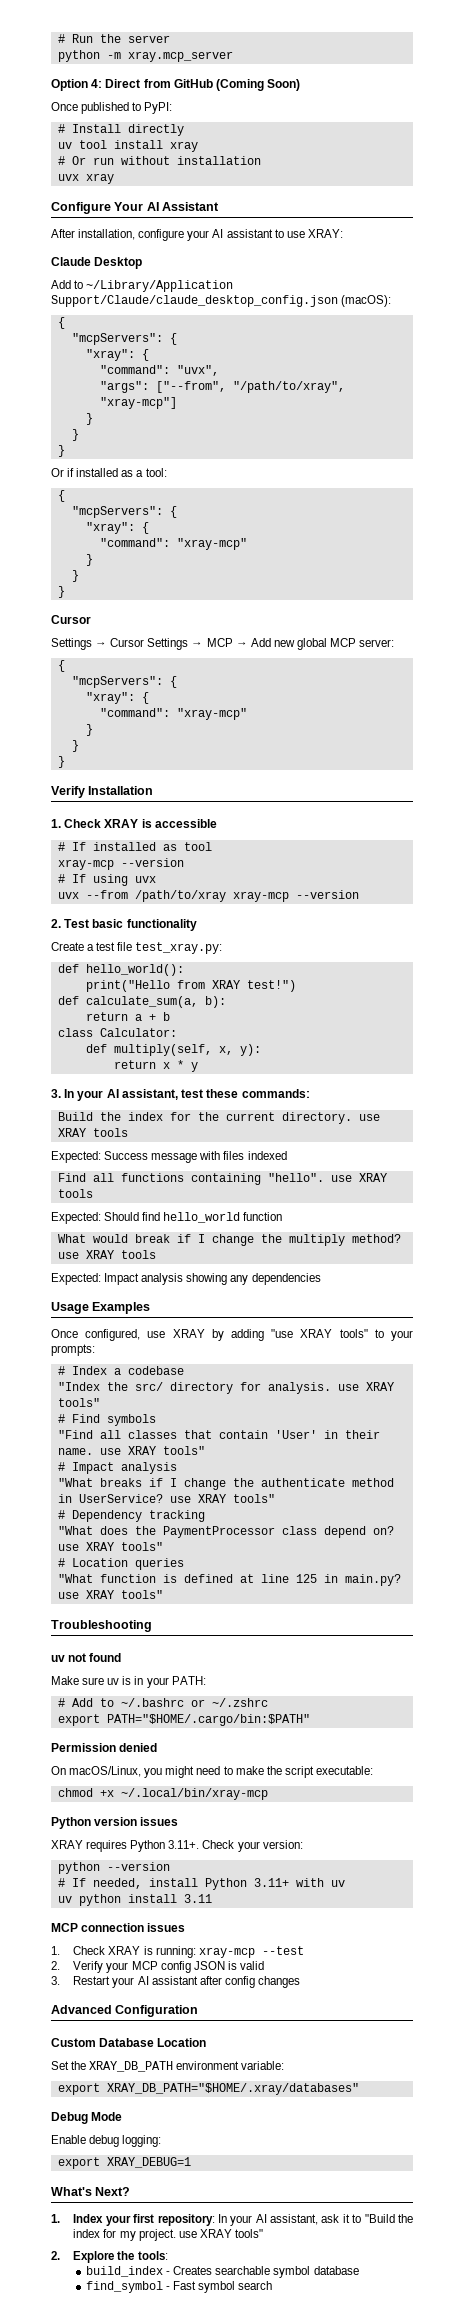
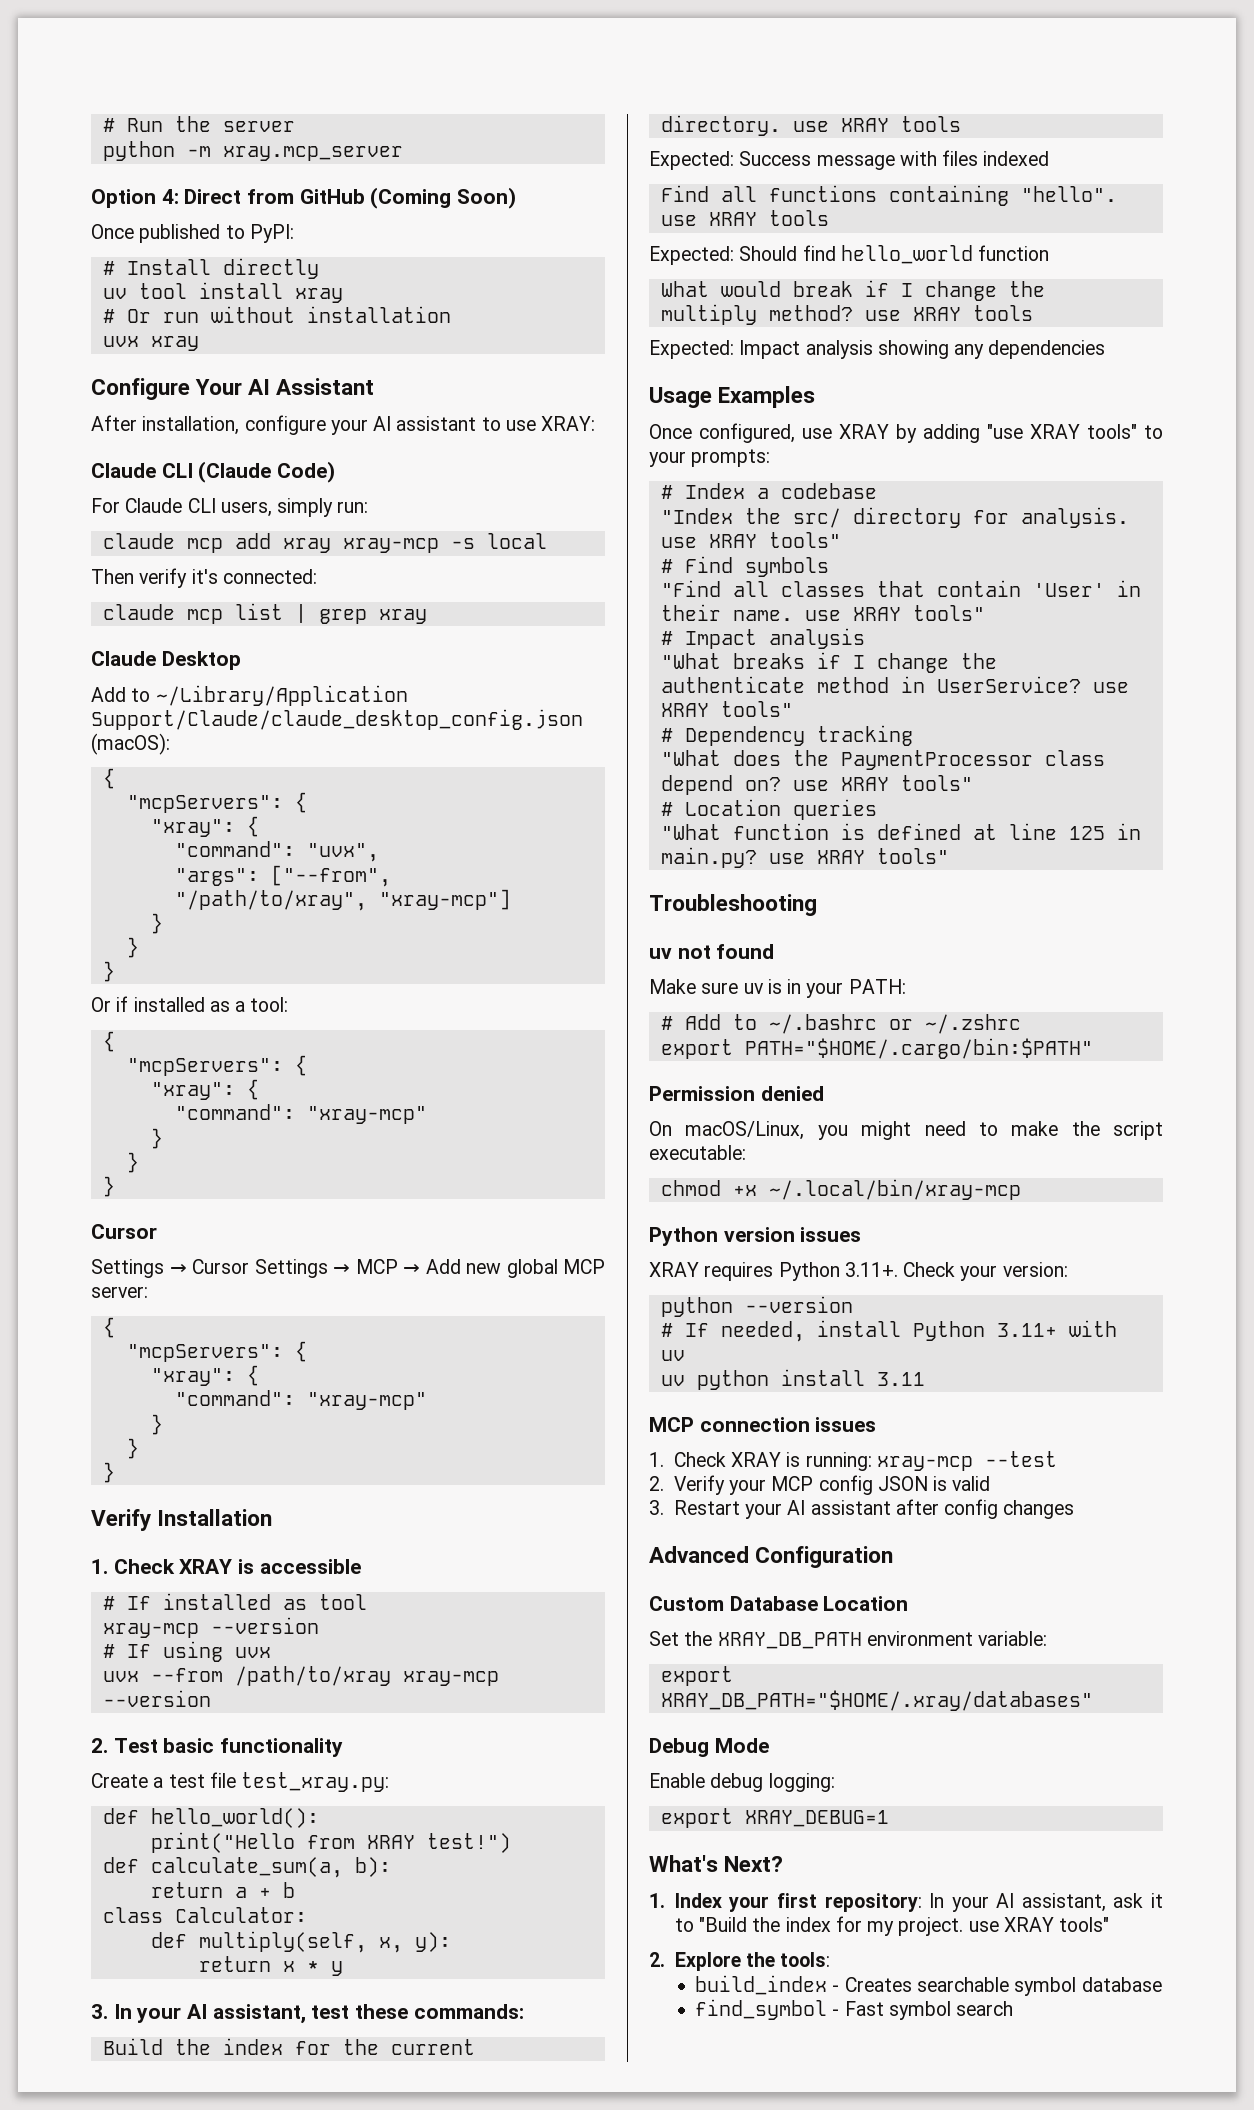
+ Claude CLI (Claude Code)
+ For Claude CLI users, simply run:
+ claude mcp add xray xray-mcp -s local
+ Then verify it's connected:
+ claude mcp list | grep xray

